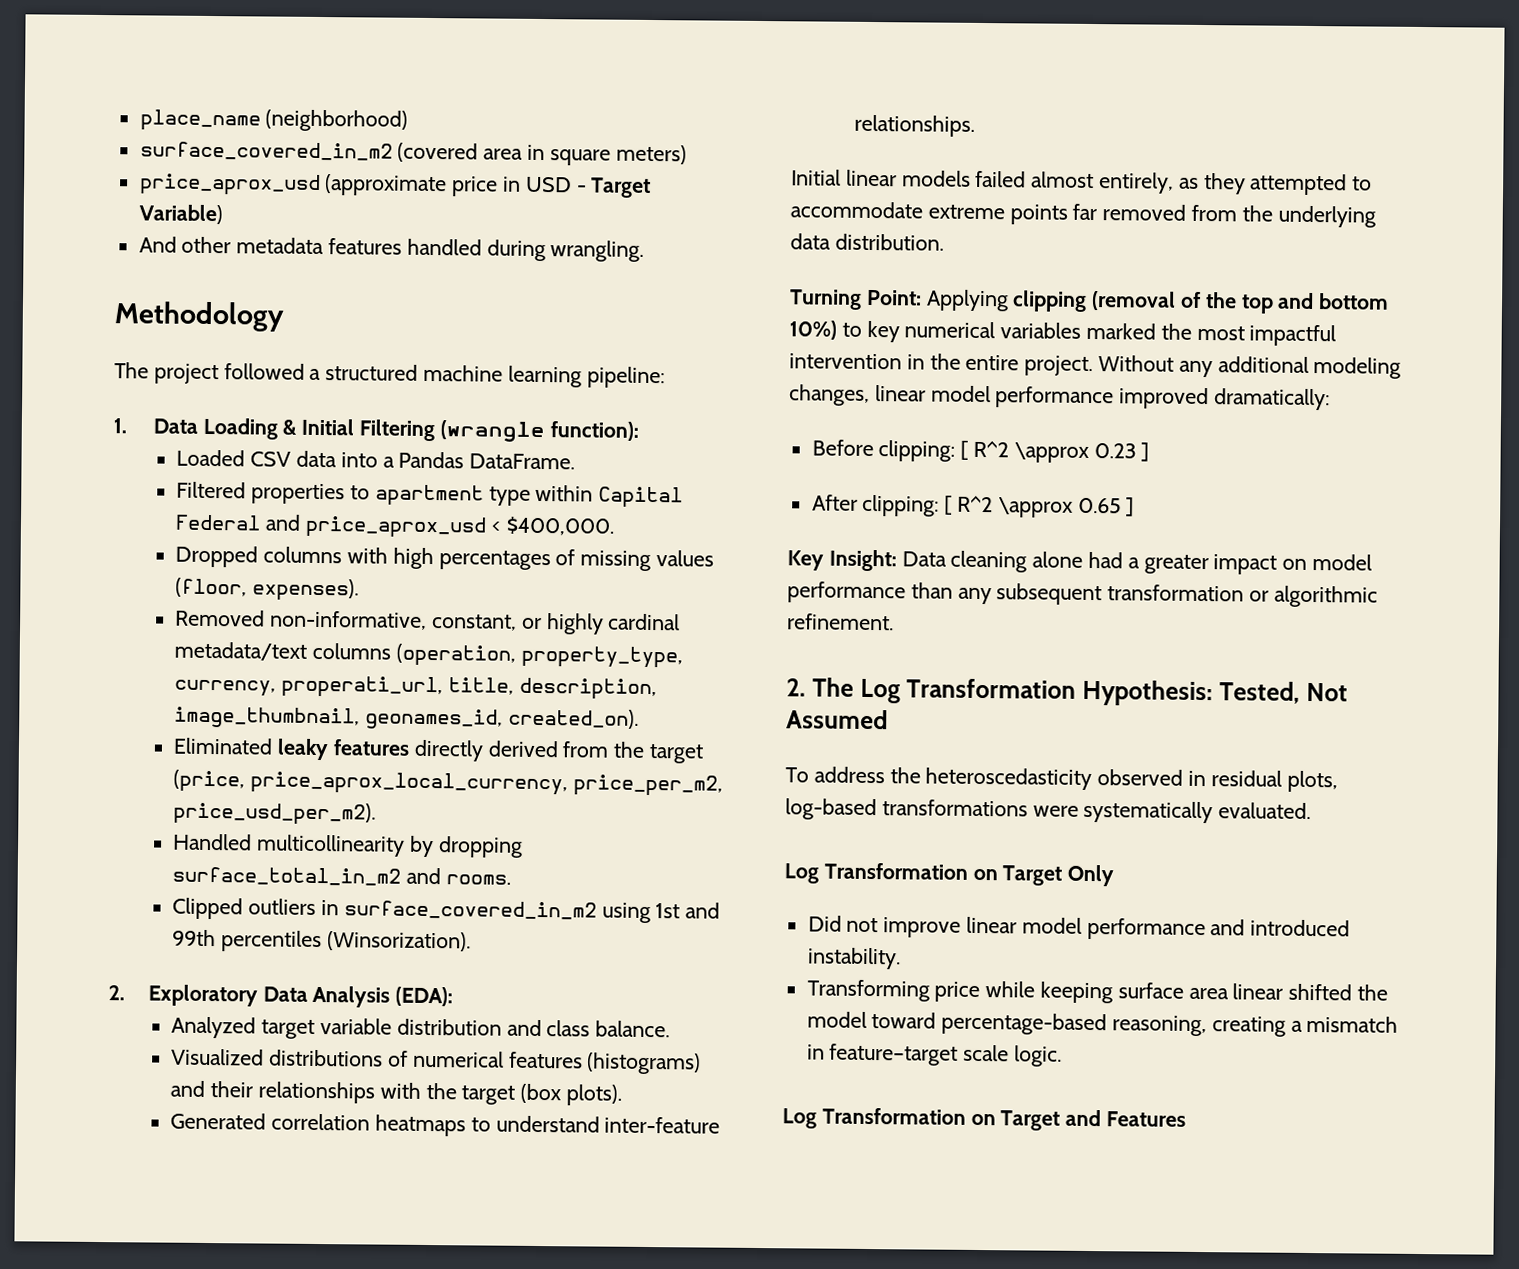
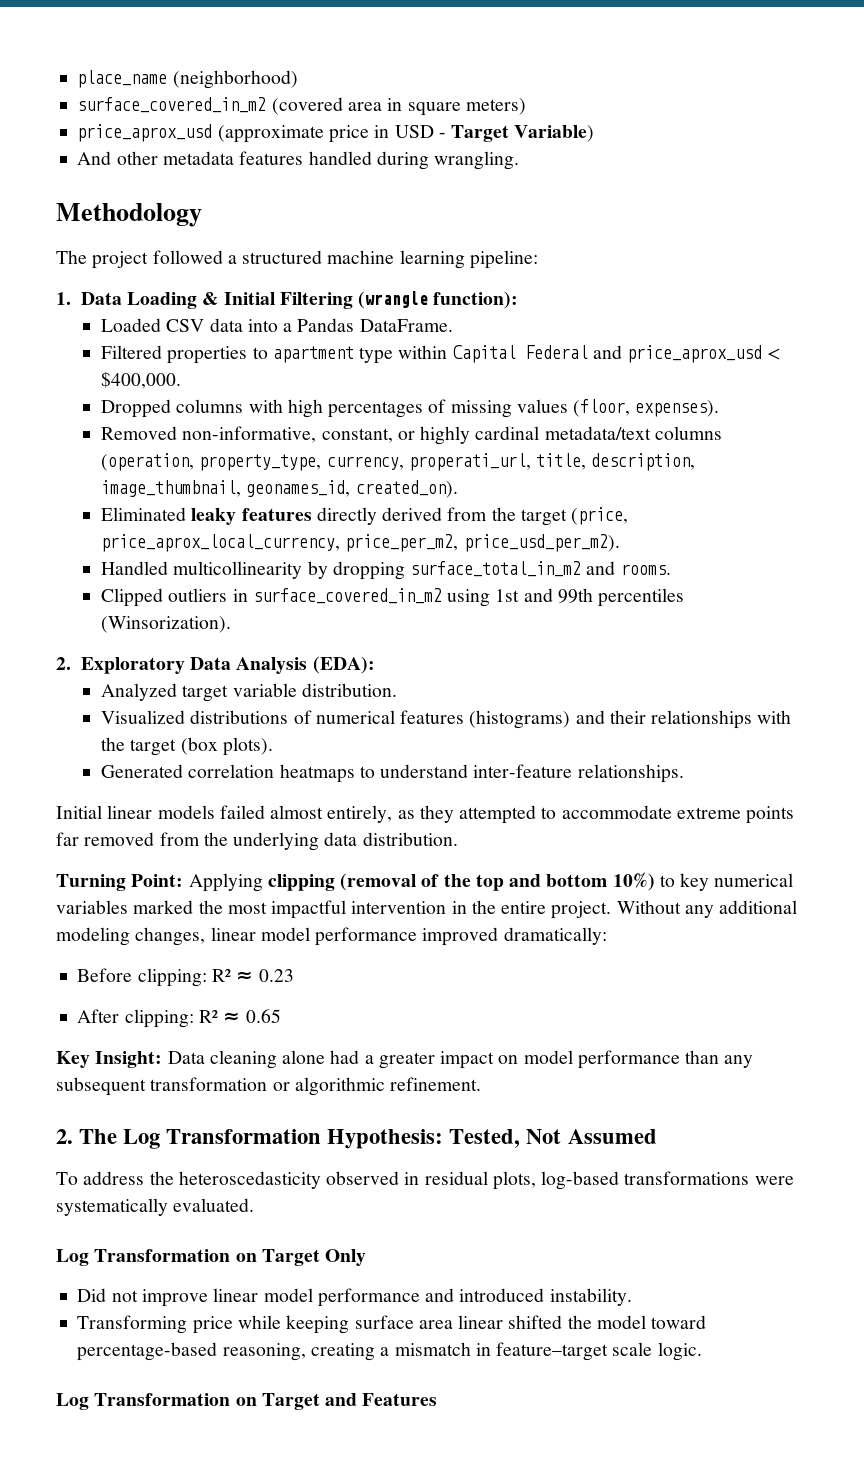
- Analyzed target variable distribution and class balance.
+ Analyzed target variable distribution.
- Before clipping: [ R^2 \approx 0.23 ]
+ Before clipping: R² ≈ 0.23
- After clipping: [ R^2 \approx 0.65 ]
+ After clipping: R² ≈ 0.65

